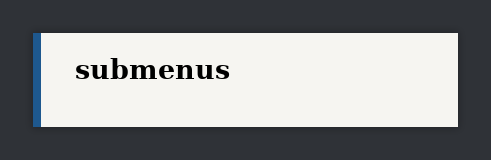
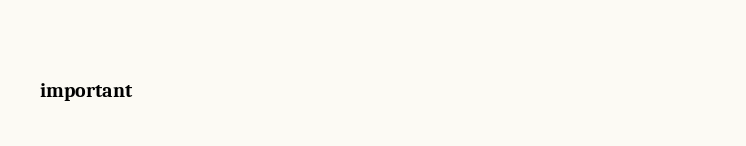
- submenus
+ important

